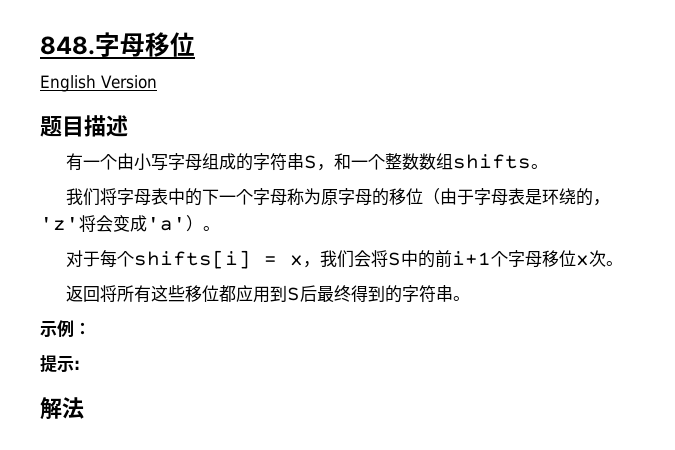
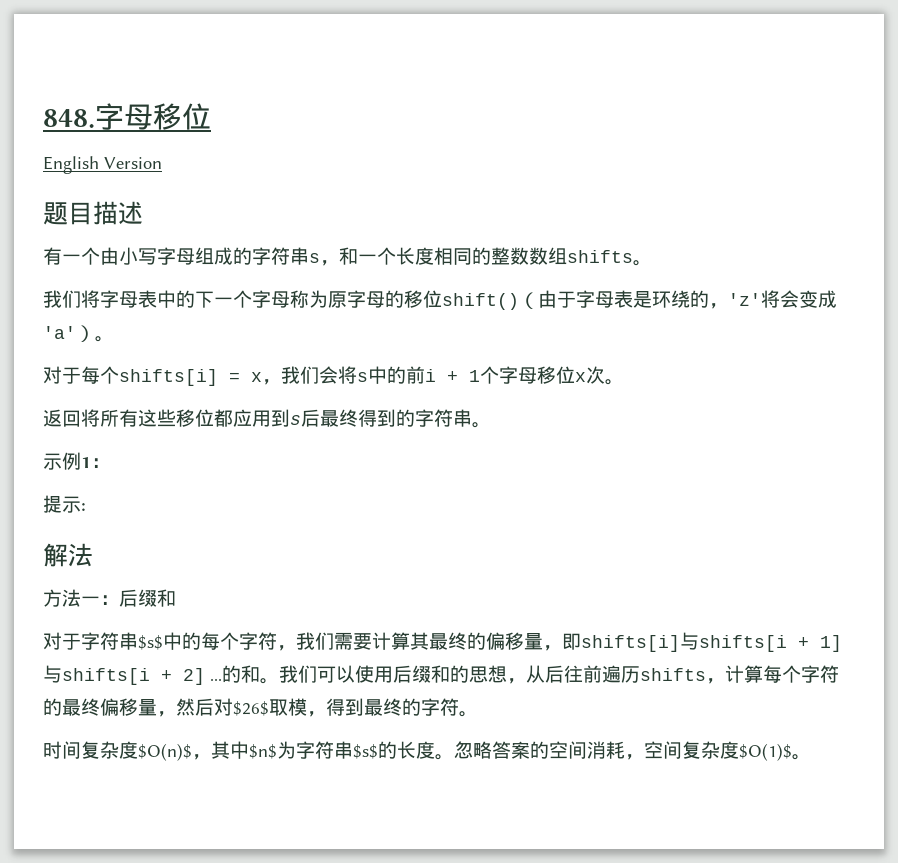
- 有一个由小写字母组成的字符串S，和一个整数数组shifts。
+ 有一个由小写字母组成的字符串s，和一个长度相同的整数数组shifts。
- 我们将字母表中的下一个字母称为原字母的移位（由于字母表是环绕的，'z'将会变成'a'）。
+ 我们将字母表中的下一个字母称为原字母的移位shift()（由于字母表是环绕的，'z'将会变成'a'）。
- 对于每个shifts[i] = x，我们会将S中的前i+1个字母移位x次。
+ 对于每个shifts[i] = x，我们会将s中的前i + 1个字母移位x次。
- 返回将所有这些移位都应用到S后最终得到的字符串。
+ 返回将所有这些移位都应用到s后最终得到的字符串。
- 示例：
+ 示例1：
+ 方法一：后缀和
+ 对于字符串$s$中的每个字符，我们需要计算其最终的偏移量，即shifts[i]与shifts[i + 1]与shifts[i + 2] ...的和。我们可以使用后缀和的思想，从后往前遍历shifts，计算每个字符的最终偏移量，然后对$26$取模，得到最终的字符。
+ 时间复杂度$O(n)$，其中$n$为字符串$s$的长度。忽略答案的空间消耗，空间复杂度$O(1)$。

